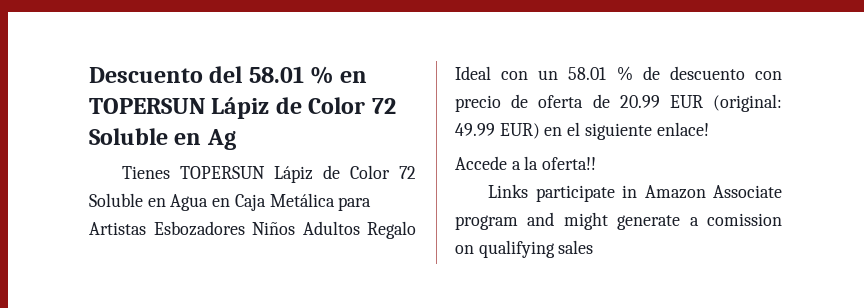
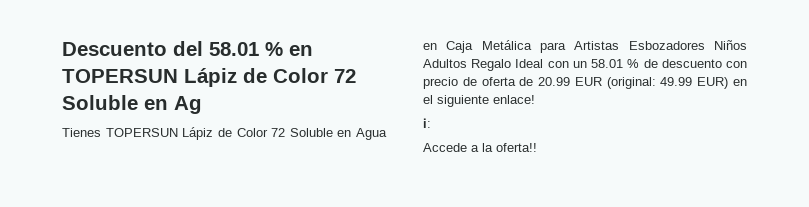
+ ℹ:
- Links participate in Amazon Associate program and might generate a comission on qualifying sales

